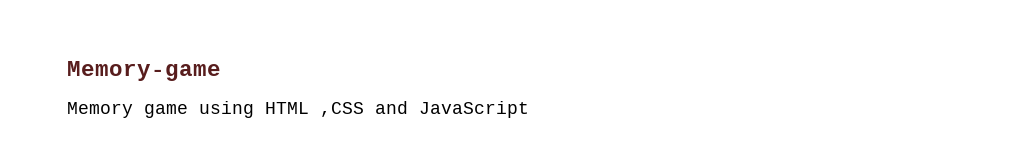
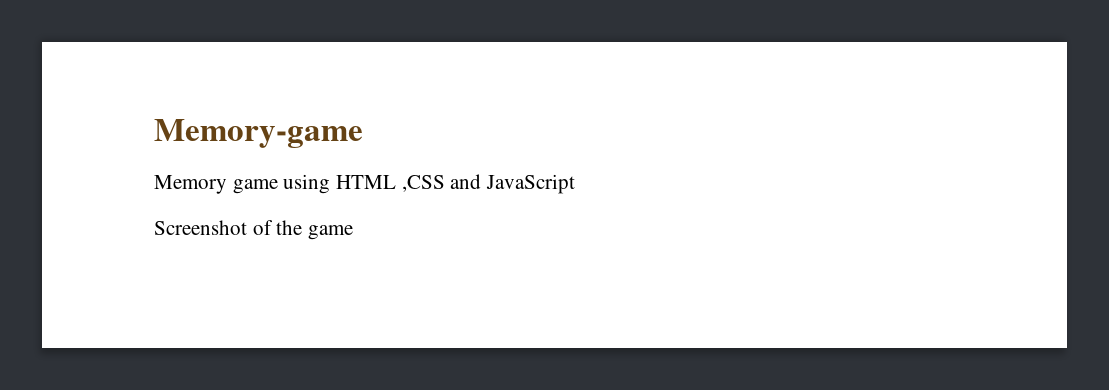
+ Screenshot of the game

